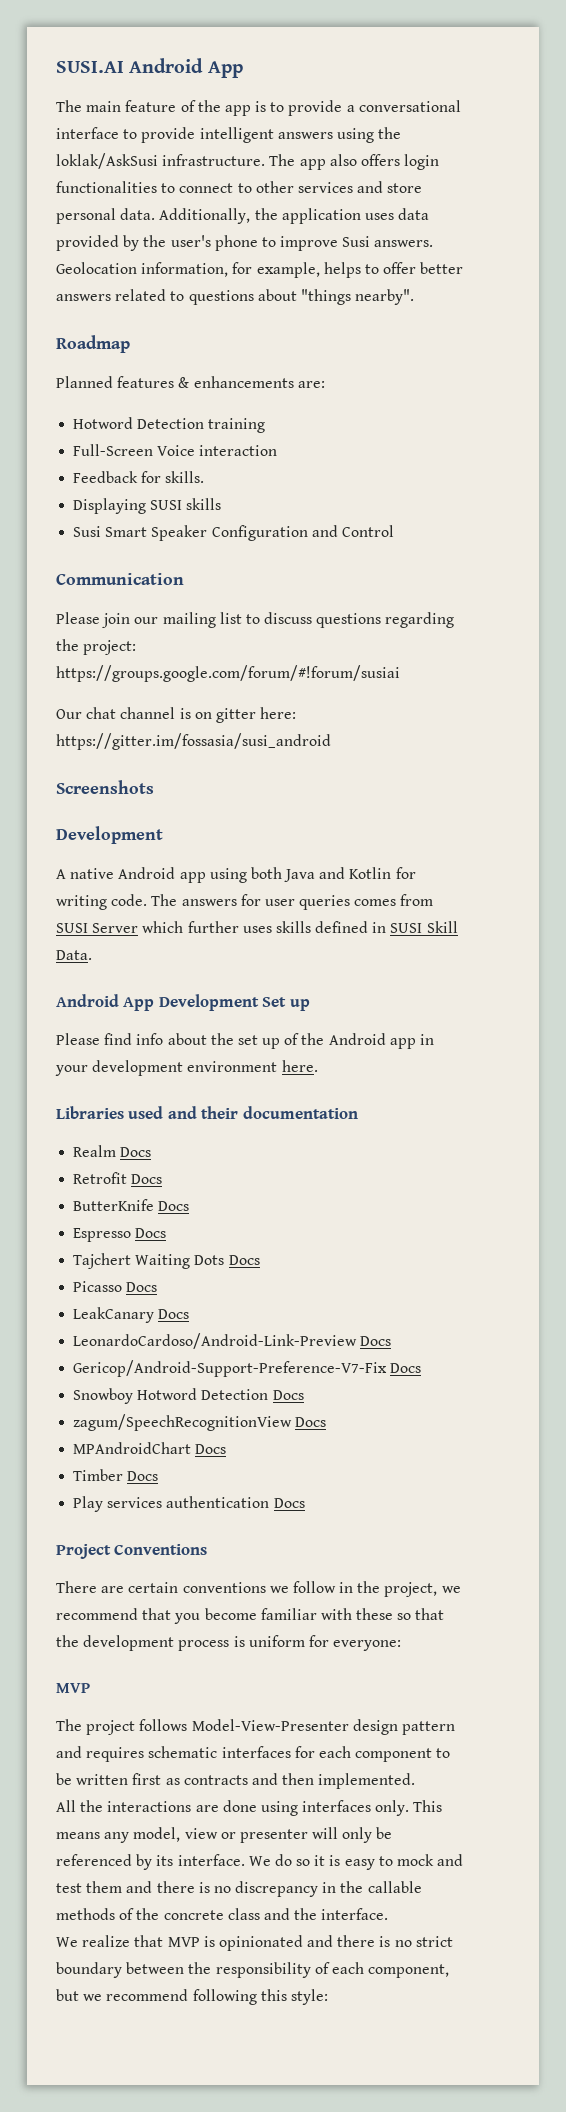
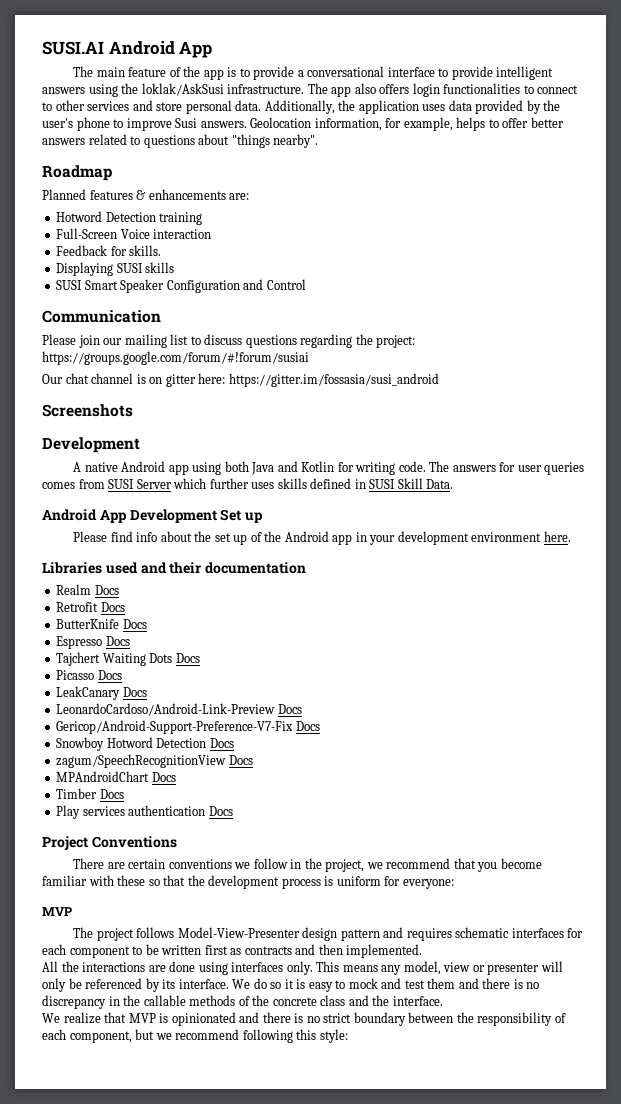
- Susi Smart Speaker Configuration and Control
+ SUSI Smart Speaker Configuration and Control

